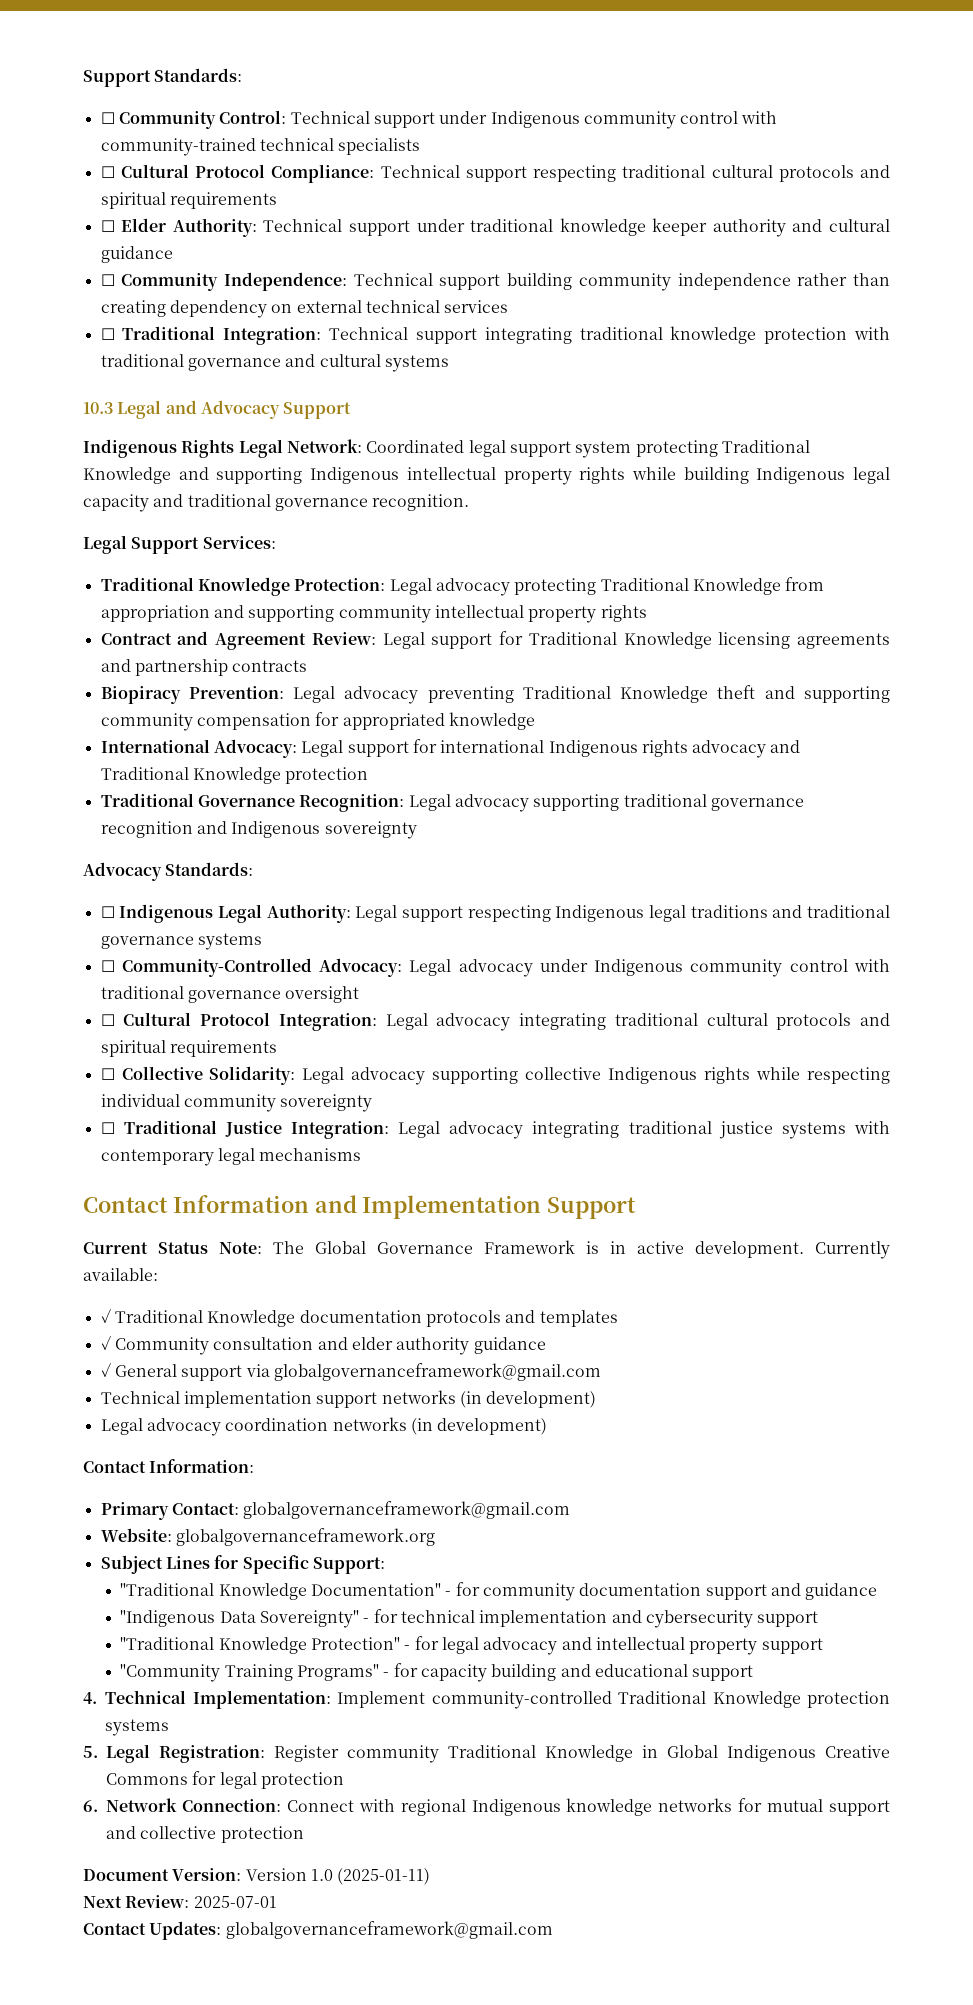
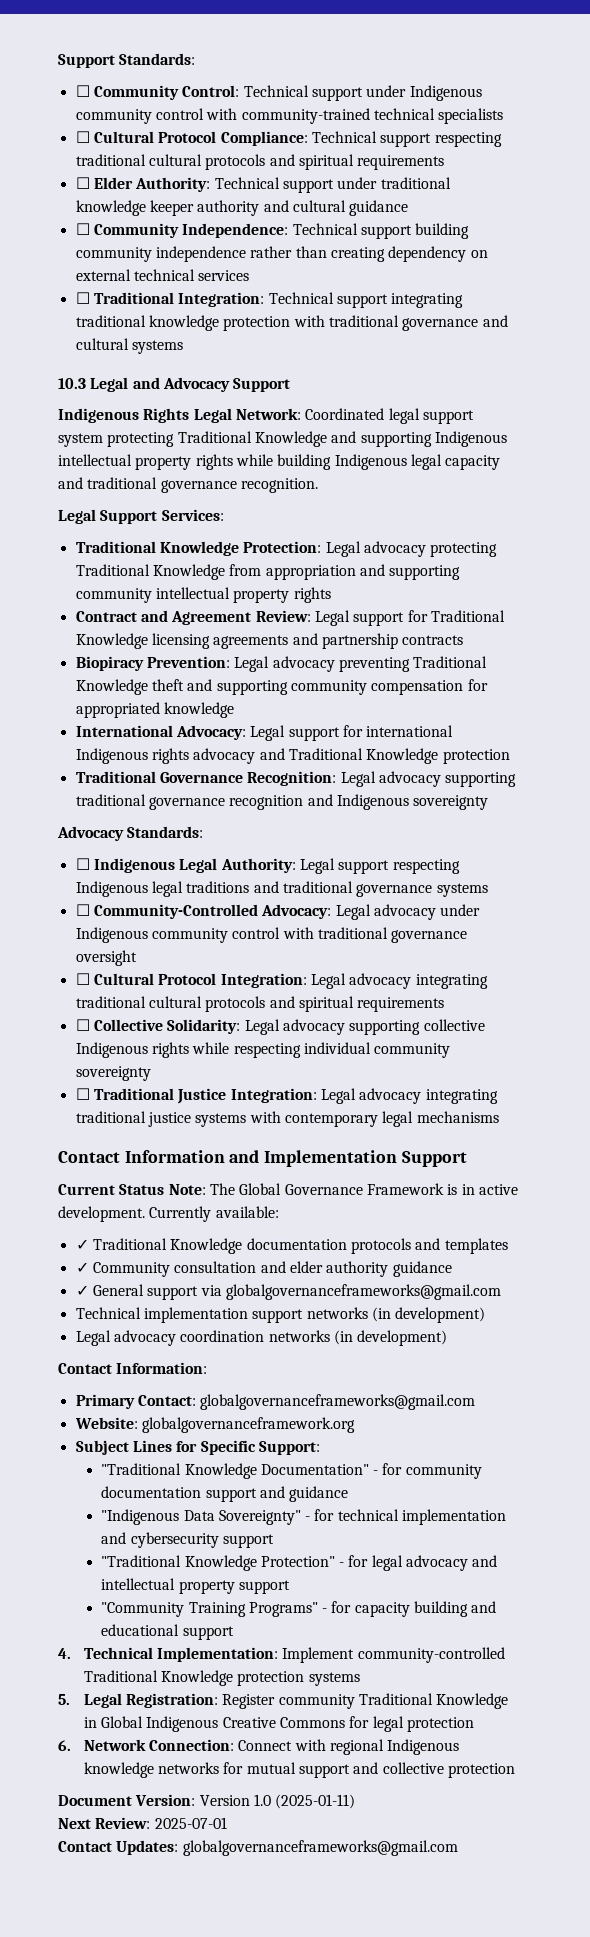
- ✓ General support via globalgovernanceframework@gmail.com
+ ✓ General support via globalgovernanceframeworks@gmail.com
- Primary Contact: globalgovernanceframework@gmail.com
+ Primary Contact: globalgovernanceframeworks@gmail.com
- Contact Updates: globalgovernanceframework@gmail.com
+ Contact Updates: globalgovernanceframeworks@gmail.com

